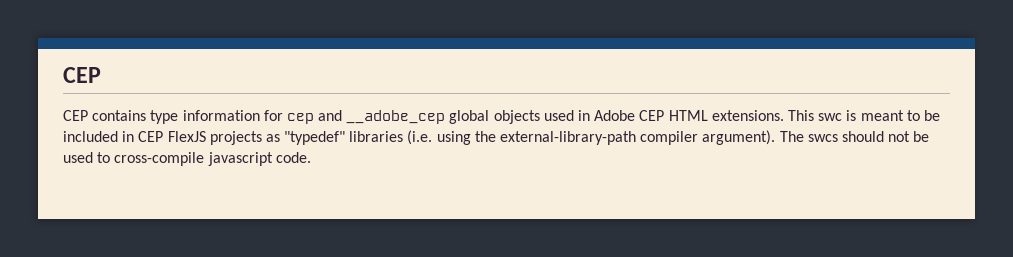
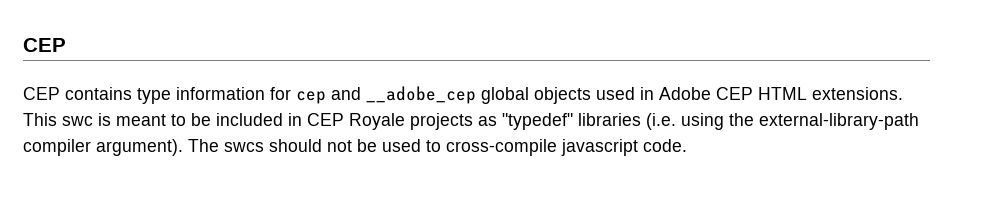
- This swc is meant to be included in CEP FlexJS projects as "typedef" libraries (i.e. using the external-library-path compiler argument).
+ This swc is meant to be included in CEP Royale projects as "typedef" libraries (i.e. using the external-library-path compiler argument).

